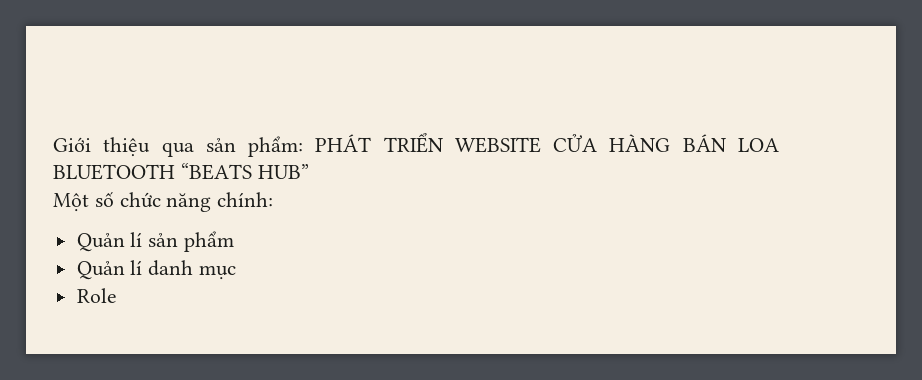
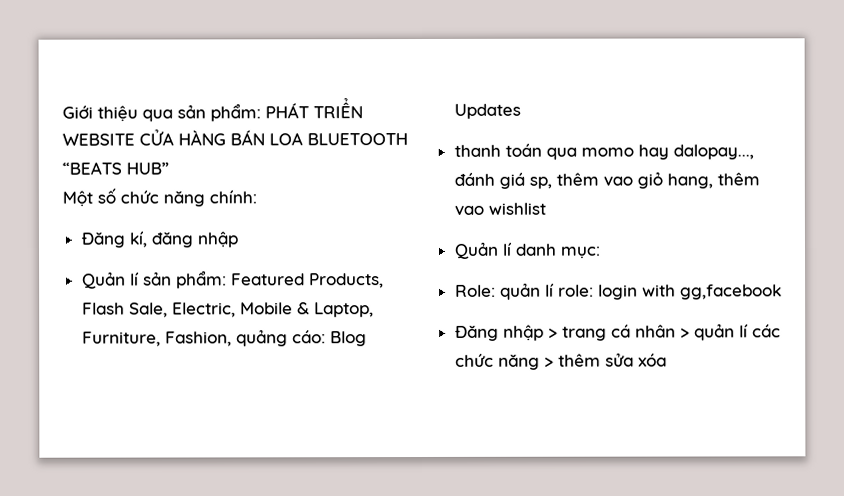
+ Đăng kí, đăng nhập
- Quản lí sản phẩm
- Quản lí danh mục
- Role
+ Quản lí sản phẩm: Featured Products, Flash Sale, Electric, Mobile & Laptop, Furniture, Fashion, quảng cáo: Blog Updates
+ thanh toán qua momo hay dalopay..., đánh giá sp, thêm vao giỏ hang, thêm vao wishlist
+ Quản lí danh mục:
+ Role: quản lí role: login with gg,facebook
+ Đăng nhập > trang cá nhân > quản lí các chức năng > thêm sửa xóa

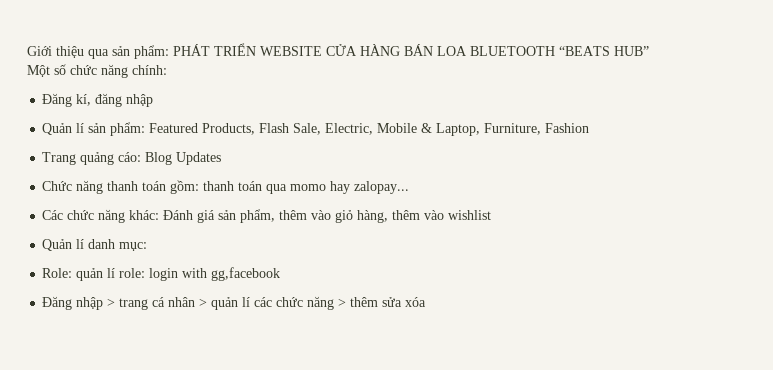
- Quản lí sản phẩm: Featured Products, Flash Sale, Electric, Mobile & Laptop, Furniture, Fashion, quảng cáo: Blog Updates
+ Quản lí sản phẩm: Featured Products, Flash Sale, Electric, Mobile & Laptop, Furniture, Fashion
+ Trang quảng cáo: Blog Updates
- thanh toán qua momo hay dalopay..., đánh giá sp, thêm vao giỏ hang, thêm vao wishlist
+ Chức năng thanh toán gồm: thanh toán qua momo hay zalopay...
+ Các chức năng khác: Đánh giá sản phẩm, thêm vào giỏ hàng, thêm vào wishlist

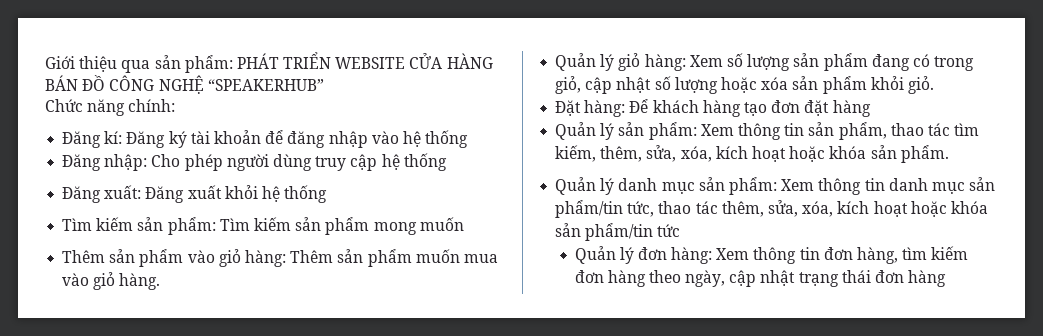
- Giới thiệu qua sản phẩm: PHÁT TRIỂN WEBSITE CỬA HÀNG BÁN LOA BLUETOOTH “BEATS HUB”
- Một số chức năng chính:
- Đăng kí, đăng nhập
- Quản lí sản phẩm: Featured Products, Flash Sale, Electric, Mobile & Laptop, Furniture, Fashion
- Trang quảng cáo: Blog Updates
- Chức năng thanh toán gồm: thanh toán qua momo hay zalopay...
- Các chức năng khác: Đánh giá sản phẩm, thêm vào giỏ hàng, thêm vào wishlist
- Quản lí danh mục:
- Role: quản lí role: login with gg,facebook
- Đăng nhập > trang cá nhân > quản lí các chức năng > thêm sửa xóa
+ Giới thiệu qua sản phẩm: PHÁT TRIỂN WEBSITE CỬA HÀNG BÁN ĐỒ CÔNG NGHỆ “SPEAKERHUB”
+ Chức năng chính:
+ Đăng kí: Đăng ký tài khoản để đăng nhập vào hệ thống
+ Đăng nhập: Cho phép người dùng truy cập hệ thống
+ Đăng xuất: Đăng xuất khỏi hệ thống
+ Tìm kiếm sản phẩm: Tìm kiếm sản phẩm mong muốn
+ Thêm sản phẩm vào giỏ hàng: Thêm sản phẩm muốn mua vào giỏ hàng.
+ Quản lý giỏ hàng: Xem số lượng sản phẩm đang có trong giỏ, cập nhật số lượng hoặc xóa sản phẩm khỏi giỏ.
+ Đặt hàng: Để khách hàng tạo đơn đặt hàng
+ Quản lý sản phẩm: Xem thông tin sản phẩm, thao tác tìm kiếm, thêm, sửa, xóa, kích hoạt hoặc khóa sản phẩm.
+ Quản lý danh mục sản phẩm: Xem thông tin danh mục sản phẩm/tin tức, thao tác thêm, sửa, xóa, kích hoạt hoặc khóa sản phẩm/tin tức
+ Quản lý đơn hàng: Xem thông tin đơn hàng, tìm kiếm đơn hàng theo ngày, cập nhật trạng thái đơn hàng

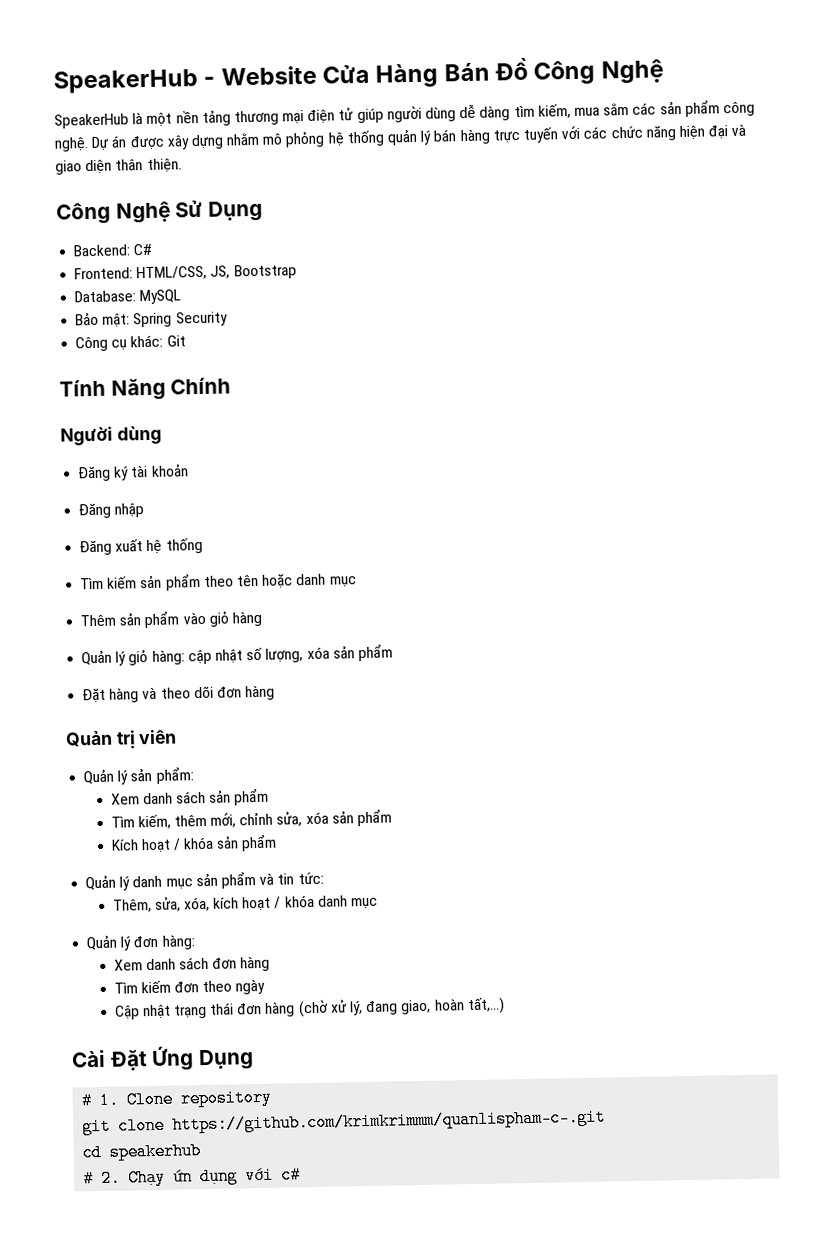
- Giới thiệu qua sản phẩm: PHÁT TRIỂN WEBSITE CỬA HÀNG BÁN ĐỒ CÔNG NGHỆ “SPEAKERHUB”
- Chức năng chính:
- Đăng kí: Đăng ký tài khoản để đăng nhập vào hệ thống
- Đăng nhập: Cho phép người dùng truy cập hệ thống
- Đăng xuất: Đăng xuất khỏi hệ thống
+ SpeakerHub - Website Cửa Hàng Bán Đồ Công Nghệ
+ SpeakerHub là một nền tảng thương mại điện tử giúp người dùng dễ dàng tìm kiếm, mua sắm các sản phẩm công nghệ. Dự án được xây dựng nhằm mô phỏng hệ thống quản lý bán hàng trực tuyến với các chức năng hiện đại và giao diện thân thiện.
+ Công Nghệ Sử Dụng
+ Backend: C#
+ Frontend: HTML/CSS, JS, Bootstrap
+ Database: MySQL
+ Bảo mật: Spring Security
+ Công cụ khác: Git
+ Tính Năng Chính
+ Người dùng
+ Đăng ký tài khoản
+ Đăng nhập
+ Đăng xuất hệ thống
- Tìm kiếm sản phẩm: Tìm kiếm sản phẩm mong muốn
+ Tìm kiếm sản phẩm theo tên hoặc danh mục
- Thêm sản phẩm vào giỏ hàng: Thêm sản phẩm muốn mua vào giỏ hàng.
- Quản lý giỏ hàng: Xem số lượng sản phẩm đang có trong giỏ, cập nhật số lượng hoặc xóa sản phẩm khỏi giỏ.
- Đặt hàng: Để khách hàng tạo đơn đặt hàng
- Quản lý sản phẩm: Xem thông tin sản phẩm, thao tác tìm kiếm, thêm, sửa, xóa, kích hoạt hoặc khóa sản phẩm.
+ Thêm sản phẩm vào giỏ hàng
+ Quản lý giỏ hàng: cập nhật số lượng, xóa sản phẩm
+ Đặt hàng và theo dõi đơn hàng
+ Quản trị viên
+ Quản lý sản phẩm:
+ Xem danh sách sản phẩm
+ Tìm kiếm, thêm mới, chỉnh sửa, xóa sản phẩm
+ Kích hoạt / khóa sản phẩm
- Quản lý danh mục sản phẩm: Xem thông tin danh mục sản phẩm/tin tức, thao tác thêm, sửa, xóa, kích hoạt hoặc khóa sản phẩm/tin tức
- Quản lý đơn hàng: Xem thông tin đơn hàng, tìm kiếm đơn hàng theo ngày, cập nhật trạng thái đơn hàng
+ Quản lý danh mục sản phẩm và tin tức:
+ Thêm, sửa, xóa, kích hoạt / khóa danh mục
+ Quản lý đơn hàng:
+ Xem danh sách đơn hàng
+ Tìm kiếm đơn theo ngày
+ Cập nhật trạng thái đơn hàng (chờ xử lý, đang giao, hoàn tất,...)
+ Cài Đặt Ứng Dụng
+ # 1. Clone repository
+ git clone https://github.com/krimkrimmm/quanlispham-c-.git
+ cd speakerhub
+ # 2. Chạy ứn dụng với c#

